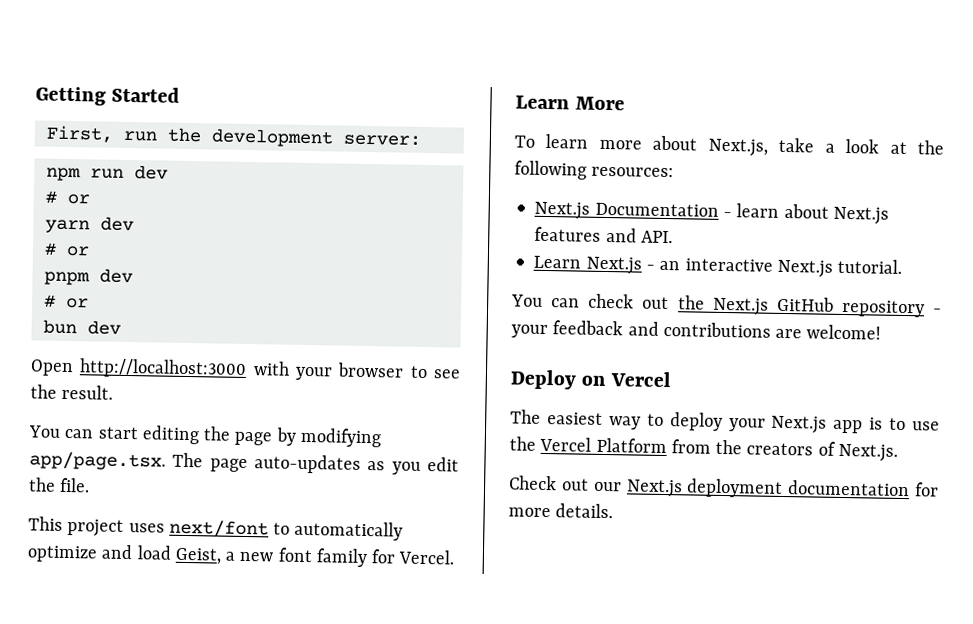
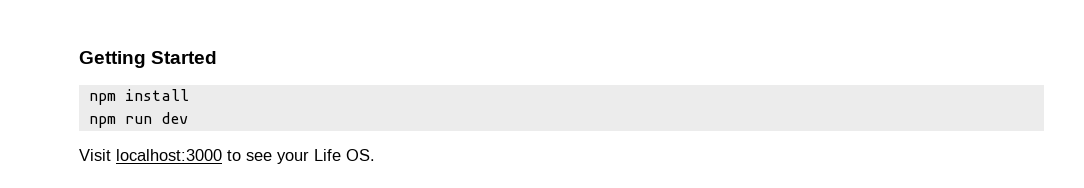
- First, run the development server:
+ npm install
  npm run dev
- # or
- yarn dev
- # or
- pnpm dev
- # or
- bun dev
- Open http://localhost:3000 with your browser to see the result.
- You can start editing the page by modifying app/page.tsx. The page auto-updates as you edit the file.
- This project uses next/font to automatically optimize and load Geist, a new font family for Vercel.
- Learn More
- To learn more about Next.js, take a look at the following resources:
- Next.js Documentation - learn about Next.js features and API.
- Learn Next.js - an interactive Next.js tutorial.
- You can check out the Next.js GitHub repository - your feedback and contributions are welcome!
- Deploy on Vercel
- The easiest way to deploy your Next.js app is to use the Vercel Platform from the creators of Next.js.
- Check out our Next.js deployment documentation for more details.
+ Visit localhost:3000 to see your Life OS.

